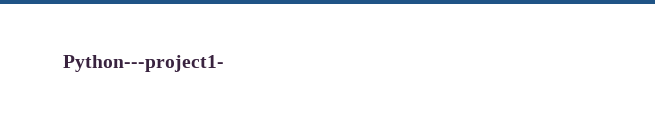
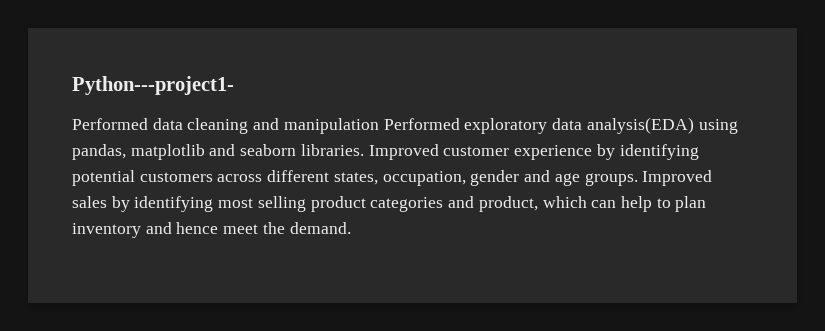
+ Performed data cleaning and manipulation Performed exploratory data analysis(EDA) using pandas, matplotlib and seaborn libraries. Improved customer experience by identifying potential customers across different states, occupation, gender and age groups. Improved sales by identifying most selling product categories and product, which can help to plan inventory and hence meet the demand.

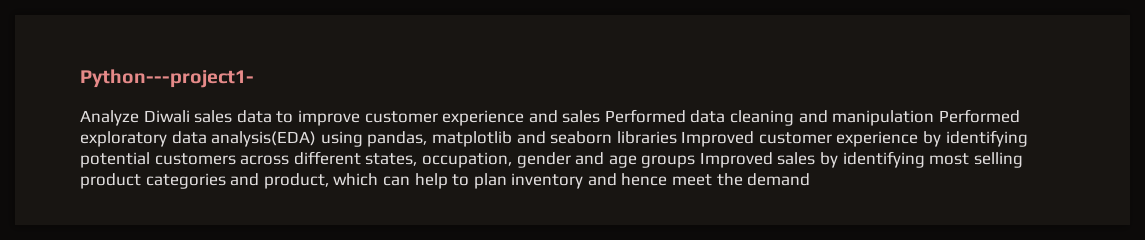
- Performed data cleaning and manipulation Performed exploratory data analysis(EDA) using pandas, matplotlib and seaborn libraries. Improved customer experience by identifying potential customers across different states, occupation, gender and age groups. Improved sales by identifying most selling product categories and product, which can help to plan inventory and hence meet the demand.
+ Analyze Diwali sales data to improve customer experience and sales Performed data cleaning and manipulation Performed exploratory data analysis(EDA) using pandas, matplotlib and seaborn libraries Improved customer experience by identifying potential customers across different states, occupation, gender and age groups Improved sales by identifying most selling product categories and product, which can help to plan inventory and hence meet the demand

